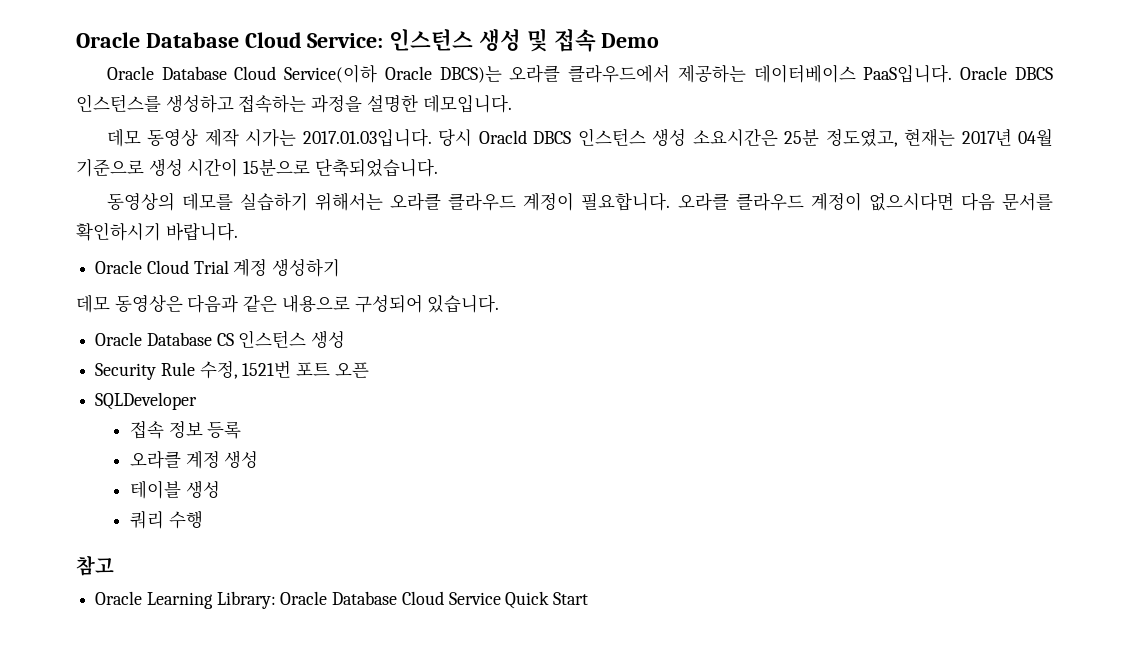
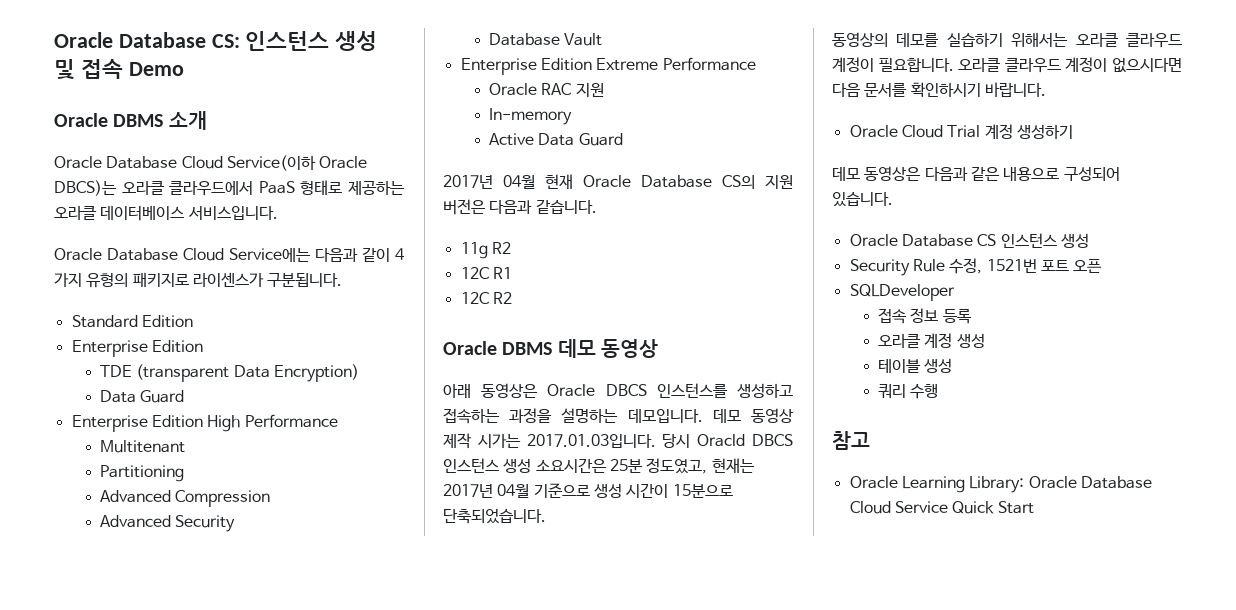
- Oracle Database Cloud Service: 인스턴스 생성 및 접속 Demo
+ Oracle Database CS: 인스턴스 생성 및 접속 Demo
+ Oracle DBMS 소개
- Oracle Database Cloud Service(이하 Oracle DBCS)는 오라클 클라우드에서 제공하는 데이터베이스 PaaS입니다. Oracle DBCS 인스턴스를 생성하고 접속하는 과정을 설명한 데모입니다.
- 데모 동영상 제작 시가는 2017.01.03입니다. 당시 Oracld DBCS 인스턴스 생성 소요시간은 25분 정도였고, 현재는 2017년 04월 기준으로 생성 시간이 15분으로 단축되었습니다.
+ Oracle Database Cloud Service(이하 Oracle DBCS)는 오라클 클라우드에서 PaaS 형태로 제공하는 오라클 데이터베이스 서비스입니다.
+ Oracle Database Cloud Service에는 다음과 같이 4 가지 유형의 패키지로 라이센스가 구분됩니다.
+ Standard Edition
+ Enterprise Edition
+ TDE (transparent Data Encryption)
+ Data Guard
+ Enterprise Edition High Performance
+ Multitenant
+ Partitioning
+ Advanced Compression
+ Advanced Security
+ Database Vault
+ Enterprise Edition Extreme Performance
+ Oracle RAC 지원
+ In-memory
+ Active Data Guard
+ 2017년 04월 현재 Oracle Database CS의 지원 버전은 다음과 같습니다.
+ 11g R2
+ 12C R1
+ 12C R2
+ Oracle DBMS 데모 동영상
+ 아래 동영상은 Oracle DBCS 인스턴스를 생성하고 접속하는 과정을 설명하는 데모입니다. 데모 동영상 제작 시가는 2017.01.03입니다. 당시 Oracld DBCS 인스턴스 생성 소요시간은 25분 정도였고, 현재는 2017년 04월 기준으로 생성 시간이 15분으로 단축되었습니다.

